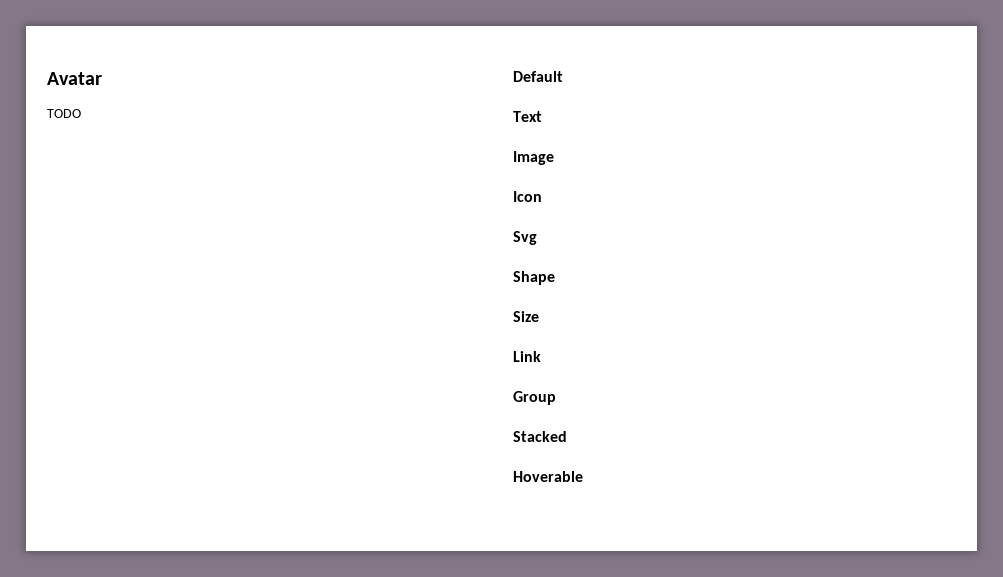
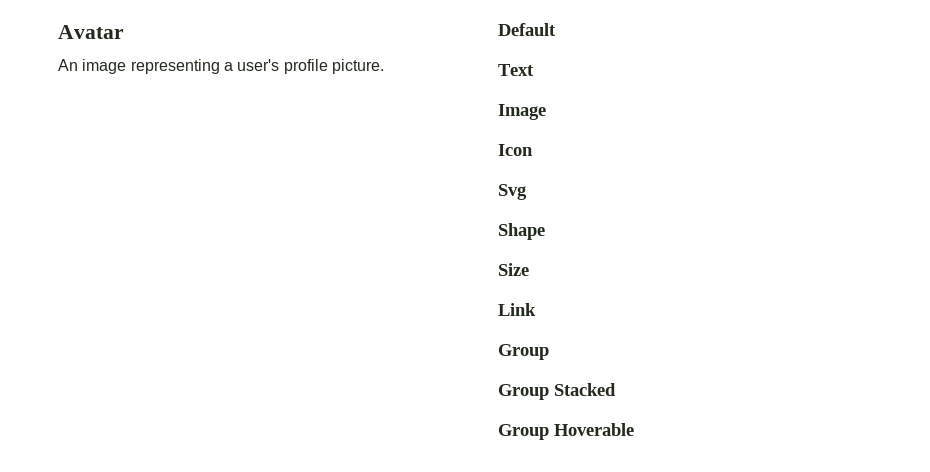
- TODO
+ An image representing a user's profile picture.
- Stacked
+ Group Stacked
- Hoverable
+ Group Hoverable

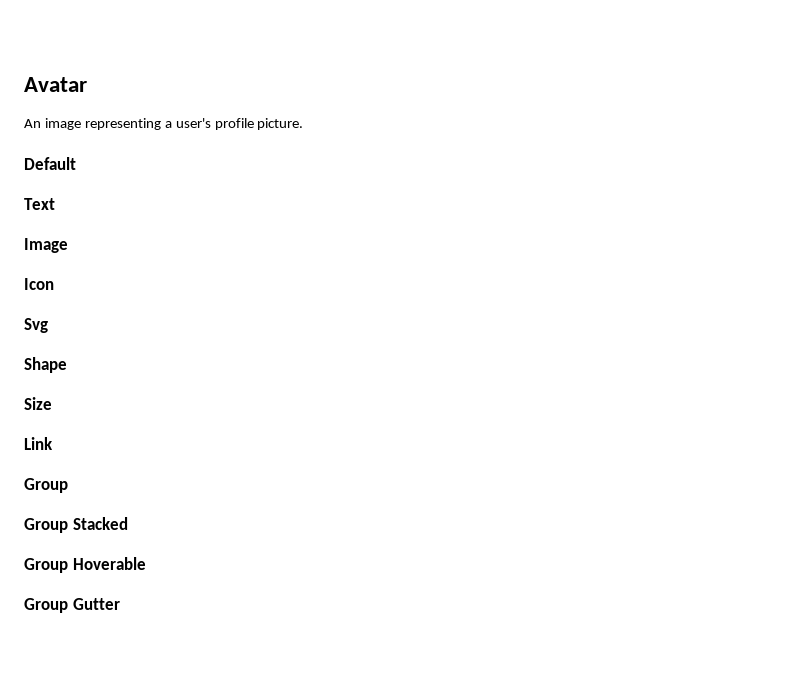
+ Group Gutter

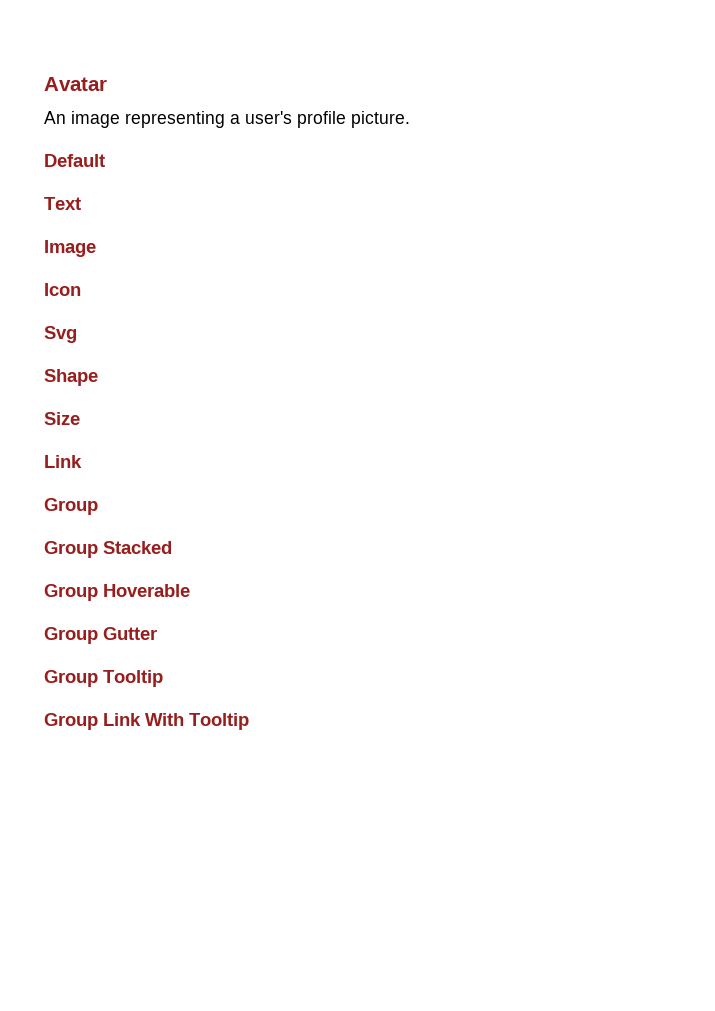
+ Group Tooltip
+ Group Link With Tooltip

